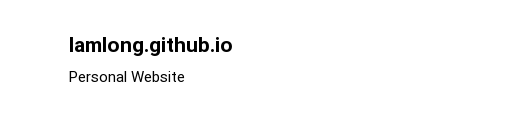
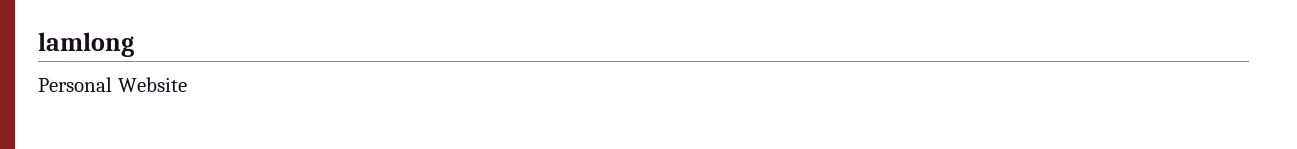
- lamlong.github.io
+ lamlong

